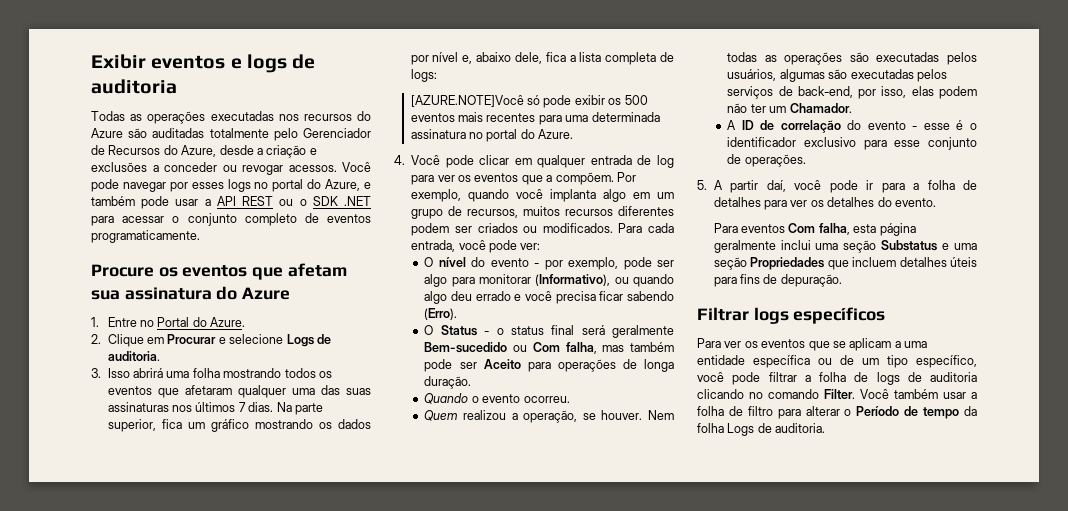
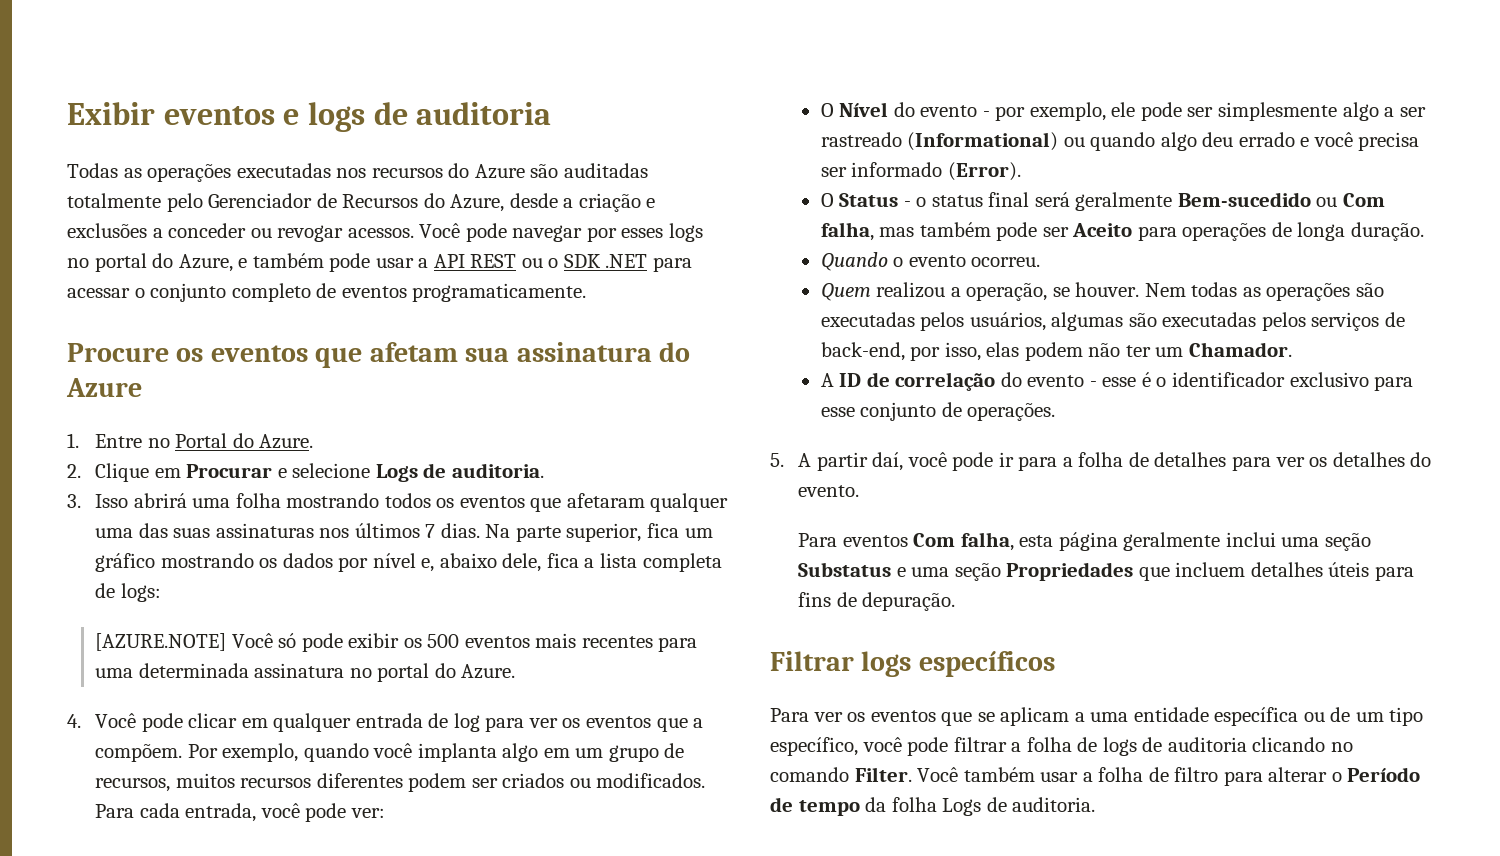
- [AZURE.NOTE]Você só pode exibir os 500 eventos mais recentes para uma determinada assinatura no portal do Azure.
+ [AZURE.NOTE] Você só pode exibir os 500 eventos mais recentes para uma determinada assinatura no portal do Azure.
- O nível do evento - por exemplo, pode ser algo para monitorar (Informativo), ou quando algo deu errado e você precisa ficar sabendo (Erro).
+ O Nível do evento - por exemplo, ele pode ser simplesmente algo a ser rastreado (Informational) ou quando algo deu errado e você precisa ser informado (Error).

